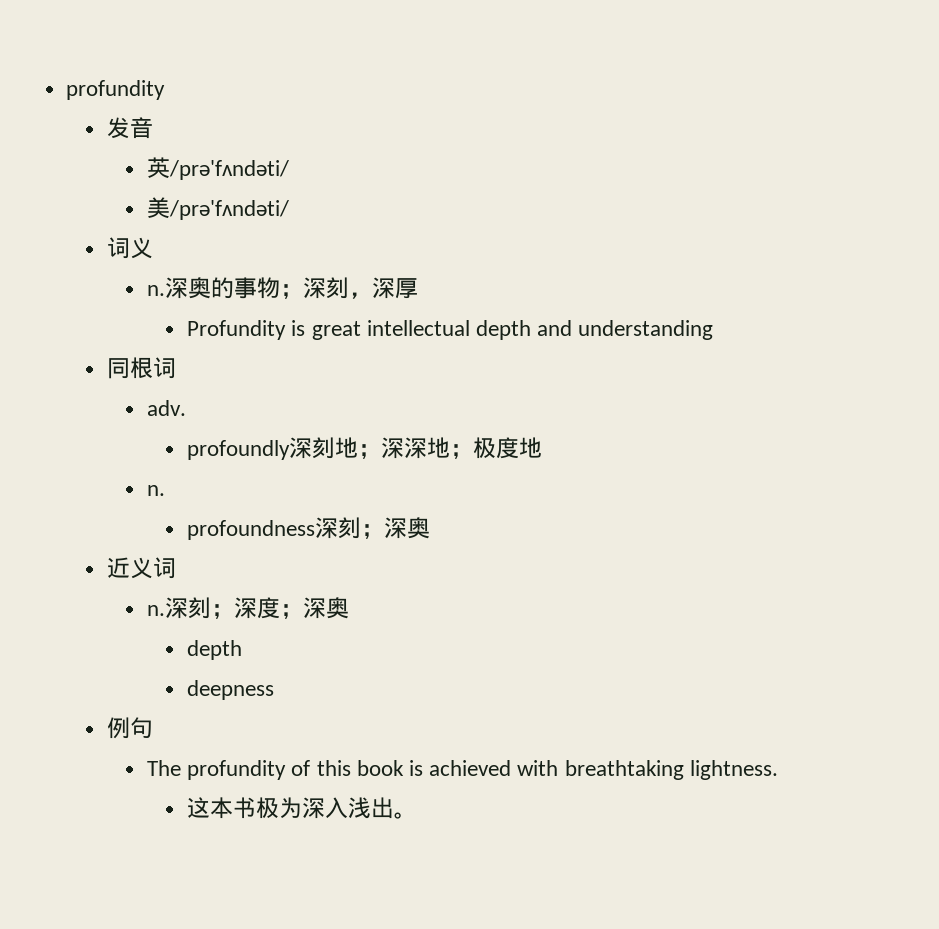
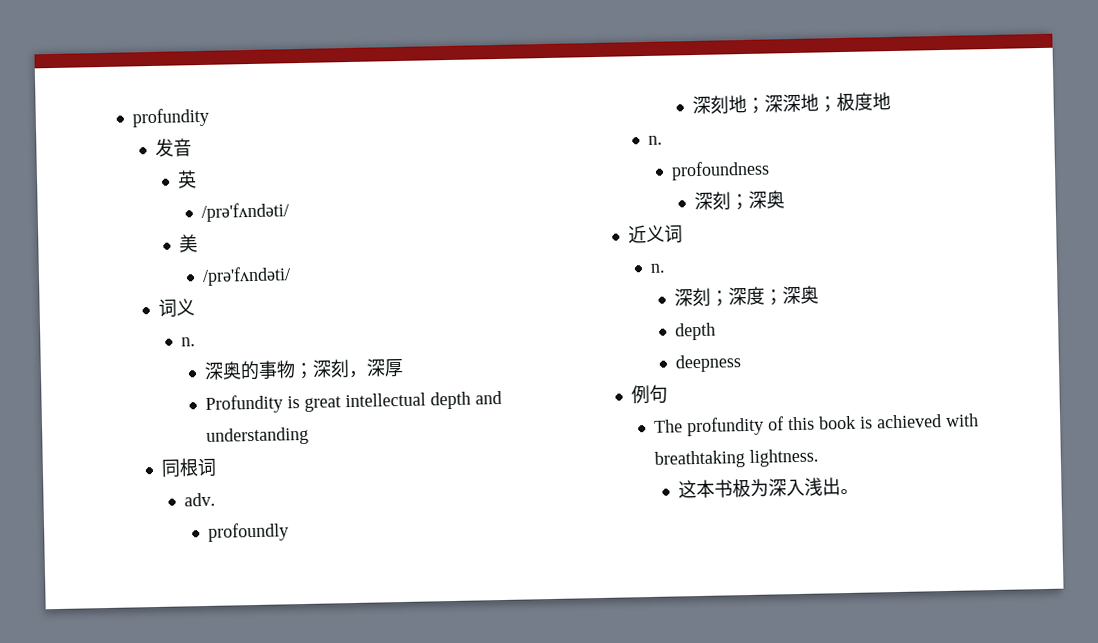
- 英/prə'fʌndəti/
+ 英
+ /prə'fʌndəti/
- 美/prə'fʌndəti/
+ 美
+ /prə'fʌndəti/
  词义
- n.深奥的事物；深刻，深厚
+ n.
+ 深奥的事物；深刻，深厚
- profoundly深刻地；深深地；极度地
+ profoundly
+ 深刻地；深深地；极度地
- profoundness深刻；深奥
+ profoundness
+ 深刻；深奥
  近义词
- n.深刻；深度；深奥
+ n.
+ 深刻；深度；深奥

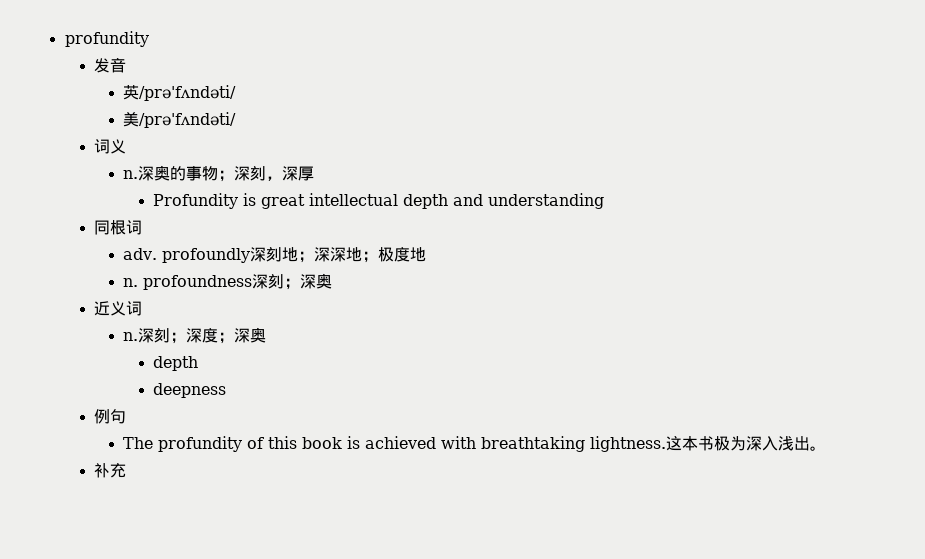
- 英
- /prə'fʌndəti/
+ 英/prə'fʌndəti/
- 美
- /prə'fʌndəti/
+ 美/prə'fʌndəti/
  词义
- n.
- 深奥的事物；深刻，深厚
+ n.深奥的事物；深刻，深厚
- adv.
- profoundly
- 深刻地；深深地；极度地
- n.
- profoundness
- 深刻；深奥
+ adv. profoundly深刻地；深深地；极度地
+ n. profoundness深刻；深奥
  近义词
- n.
- 深刻；深度；深奥
+ n.深刻；深度；深奥
- The profundity of this book is achieved with breathtaking lightness.
- 这本书极为深入浅出。
+ The profundity of this book is achieved with breathtaking lightness.这本书极为深入浅出。
+ 补充

